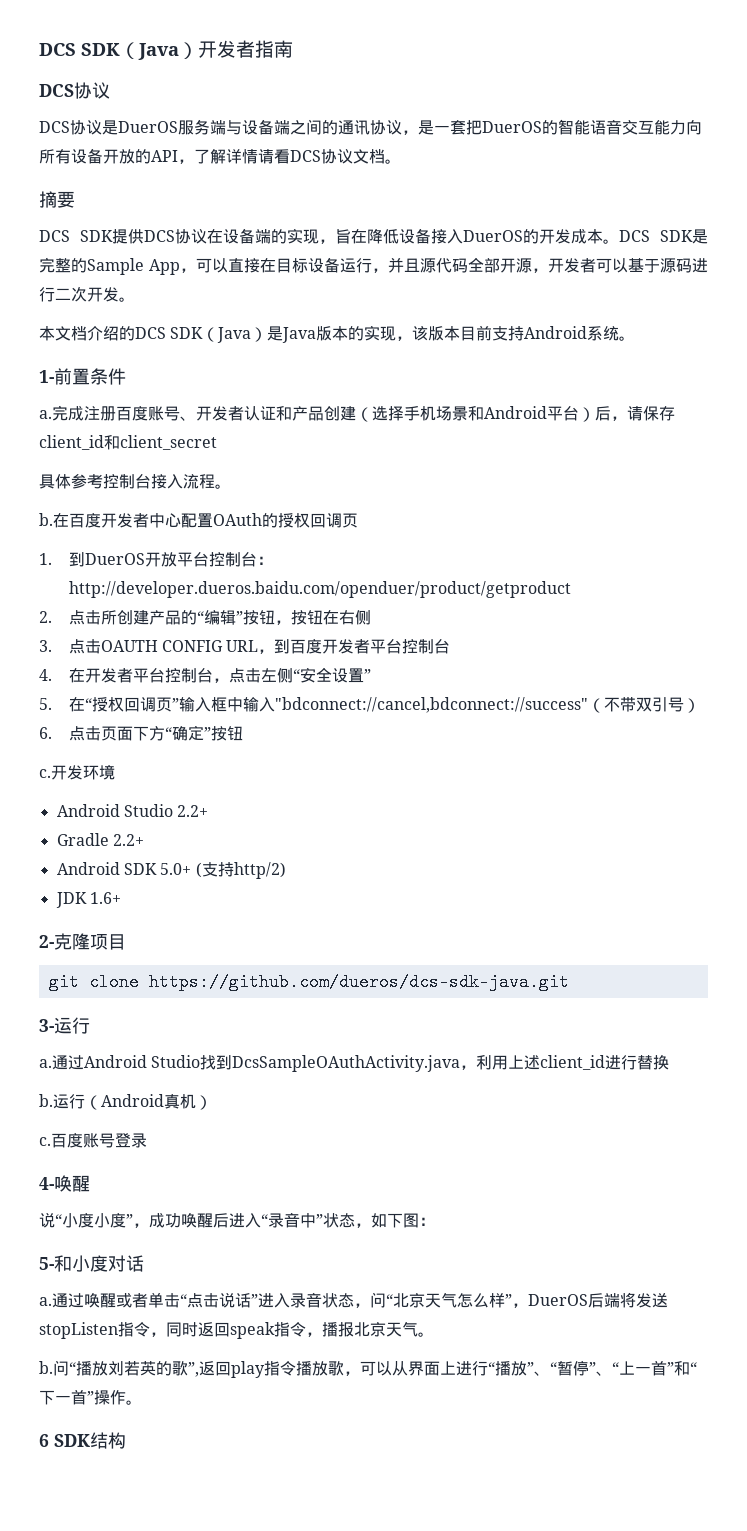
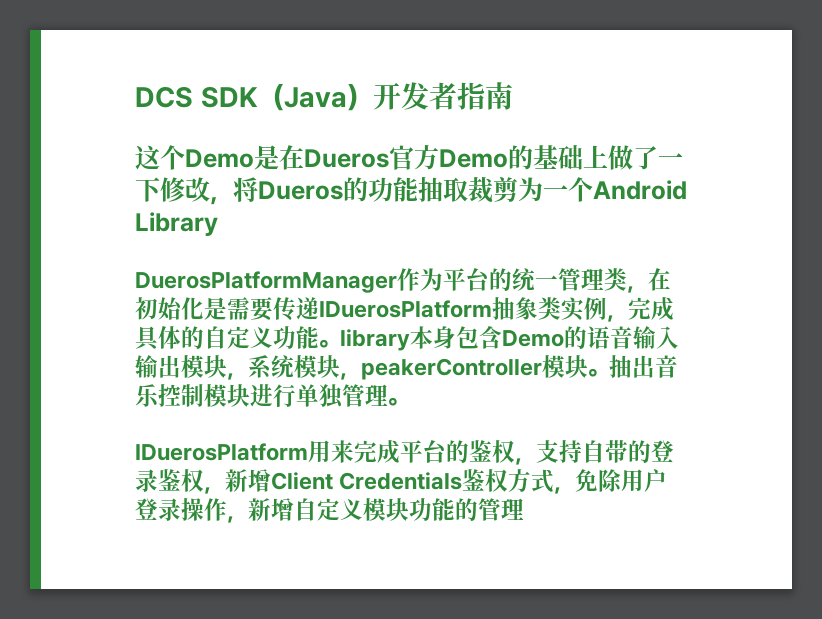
  DCS SDK（Java）开发者指南
- DCS协议
- DCS协议是DuerOS服务端与设备端之间的通讯协议，是一套把DuerOS的智能语音交互能力向所有设备开放的API，了解详情请看DCS协议文档。
- 摘要
- DCS SDK提供DCS协议在设备端的实现，旨在降低设备接入DuerOS的开发成本。DCS SDK是完整的Sample App，可以直接在目标设备运行，并且源代码全部开源，开发者可以基于源码进行二次开发。
- 本文档介绍的DCS SDK（Java）是Java版本的实现，该版本目前支持Android系统。
- 1-前置条件
- a.完成注册百度账号、开发者认证和产品创建（选择手机场景和Android平台）后，请保存client_id和client_secret
- 具体参考控制台接入流程。
- b.在百度开发者中心配置OAuth的授权回调页
- 1.到DuerOS开放平台控制台：http://developer.dueros.baidu.com/openduer/product/getproduct
- 2.点击所创建产品的“编辑”按钮，按钮在右侧
- 3.点击OAUTH CONFIG URL，到百度开发者平台控制台
- 4.在开发者平台控制台，点击左侧“安全设置”
- 5.在“授权回调页”输入框中输入"bdconnect://cancel,bdconnect://success"（不带双引号）
- 6.点击页面下方“确定”按钮
- c.开发环境
- Android Studio 2.2+
- Gradle 2.2+
- Android SDK 5.0+ (支持http/2)
- JDK 1.6+
- 2-克隆项目
- git clone https://github.com/dueros/dcs-sdk-java.git
- 3-运行
- a.通过Android Studio找到DcsSampleOAuthActivity.java，利用上述client_id进行替换
- b.运行（Android真机）
- c.百度账号登录
- 4-唤醒
- 说“小度小度”，成功唤醒后进入“录音中”状态，如下图：
- 5-和小度对话
- a.通过唤醒或者单击“点击说话”进入录音状态，问“北京天气怎么样”，DuerOS后端将发送stopListen指令，同时返回speak指令，播报北京天气。
- b.问“播放刘若英的歌”,返回play指令播放歌，可以从界面上进行“播放”、“暂停”、“上一首”和“下一首”操作。
- 6 SDK结构
+ 这个Demo是在Dueros官方Demo的基础上做了一下修改，将Dueros的功能抽取裁剪为一个Android Library
+ DuerosPlatformManager作为平台的统一管理类，在初始化是需要传递IDuerosPlatform抽象类实例，完成具体的自定义功能。library本身包含Demo的语音输入输出模块，系统模块，peakerController模块。抽出音乐控制模块进行单独管理。
+ IDuerosPlatform用来完成平台的鉴权，支持自带的登录鉴权，新增Client Credentials鉴权方式，免除用户登录操作，新增自定义模块功能的管理

